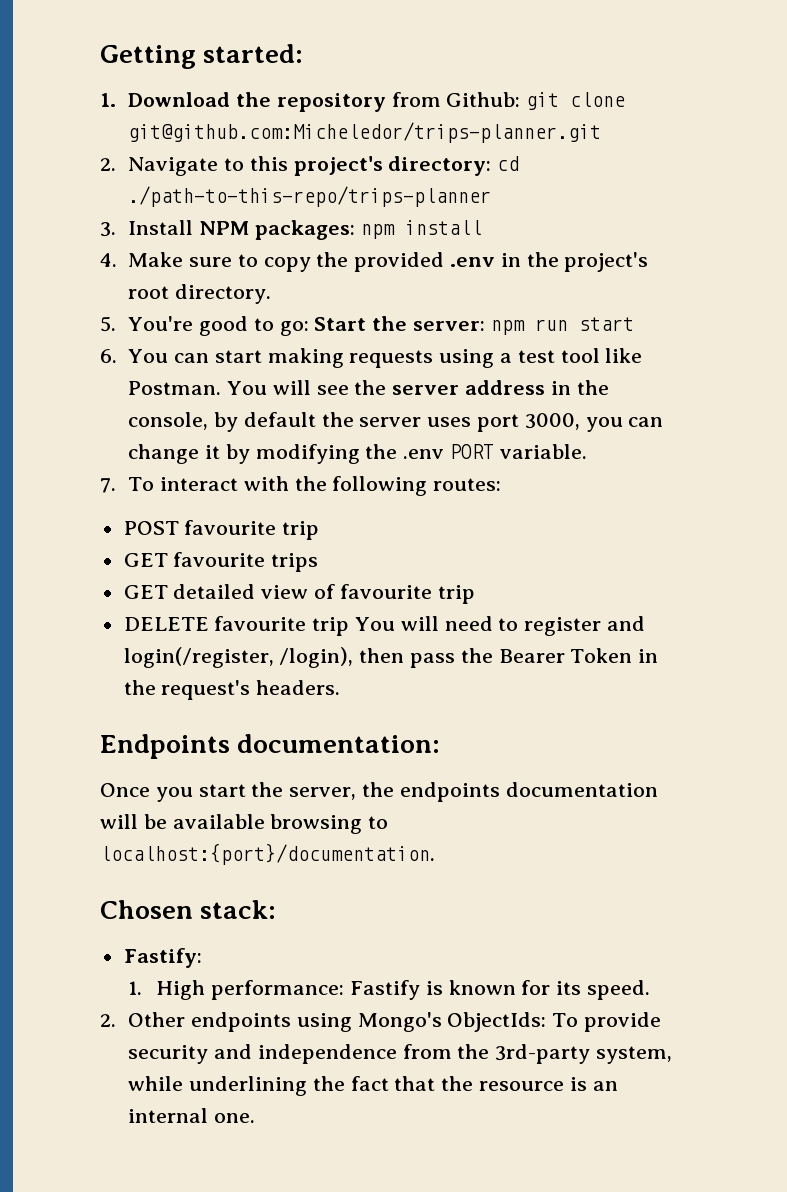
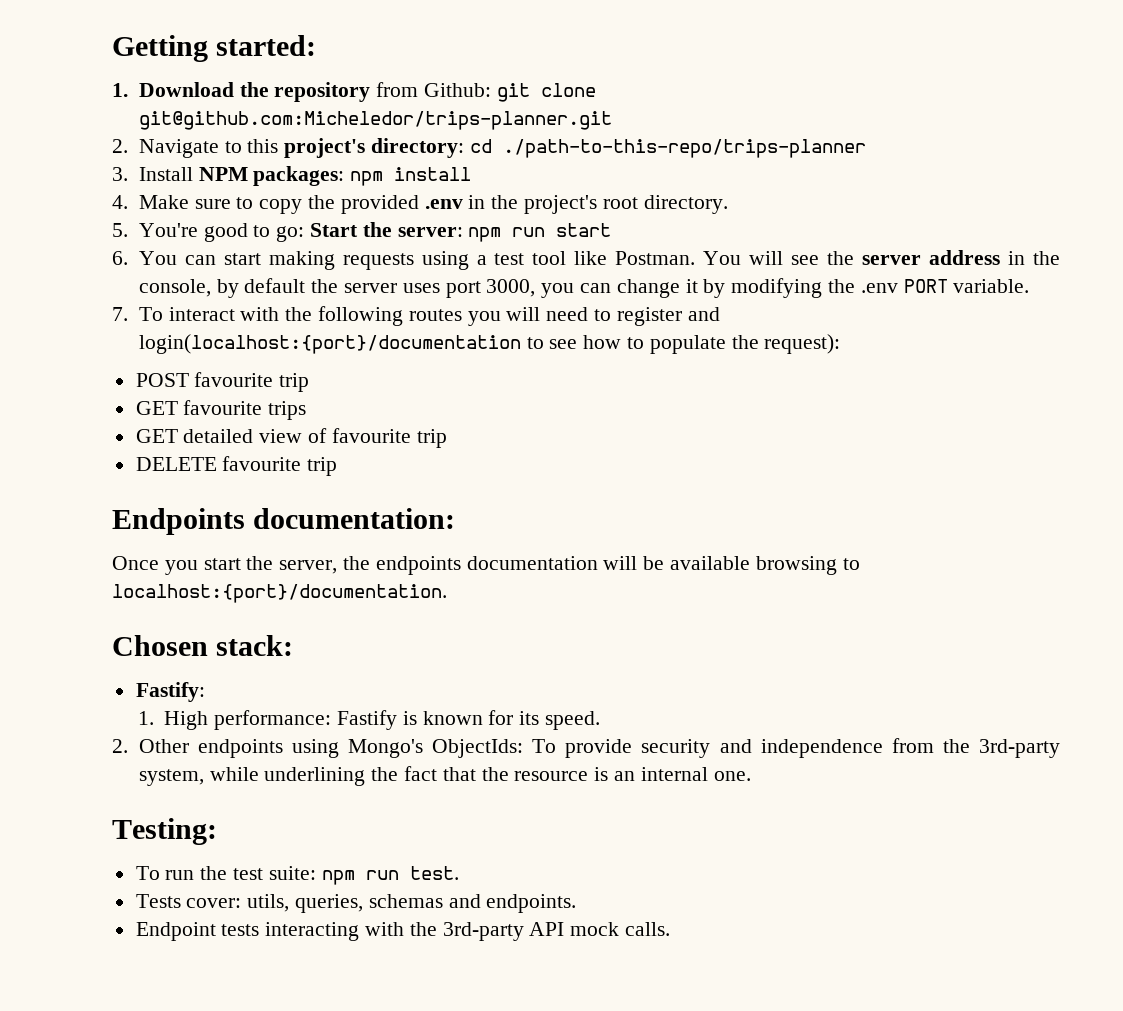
- 7. To interact with the following routes:
+ 7. To interact with the following routes you will need to register and login(localhost:{port}/documentation to see how to populate the request):
- DELETE favourite trip You will need to register and login(/register, /login), then pass the Bearer Token in the request's headers.
+ DELETE favourite trip
+ Testing:
+ To run the test suite: npm run test.
+ Tests cover: utils, queries, schemas and endpoints.
+ Endpoint tests interacting with the 3rd-party API mock calls.

